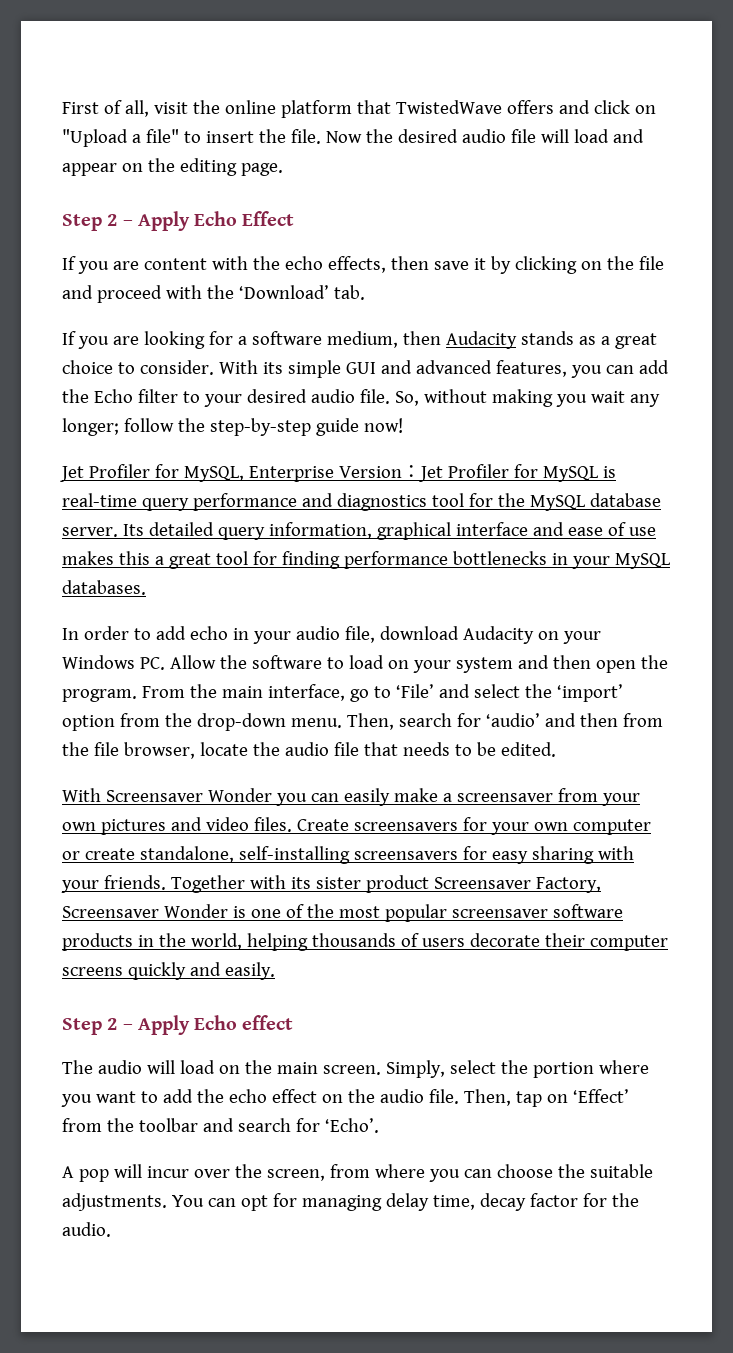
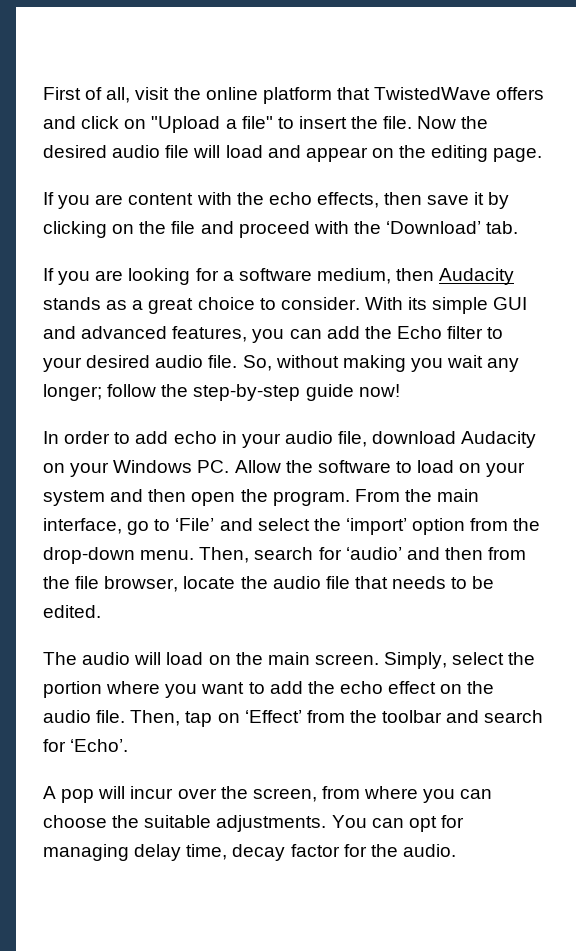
- Step 2 – Apply Echo Effect
- Jet Profiler for MySQL, Enterprise Version：Jet Profiler for MySQL is real-time query performance and diagnostics tool for the MySQL database server. Its detailed query information, graphical interface and ease of use makes this a great tool for finding performance bottlenecks in your MySQL databases.
- With Screensaver Wonder you can easily make a screensaver from your own pictures and video files. Create screensavers for your own computer or create standalone, self-installing screensavers for easy sharing with your friends. Together with its sister product Screensaver Factory, Screensaver Wonder is one of the most popular screensaver software products in the world, helping thousands of users decorate their computer screens quickly and easily.
- Step 2 – Apply Echo effect

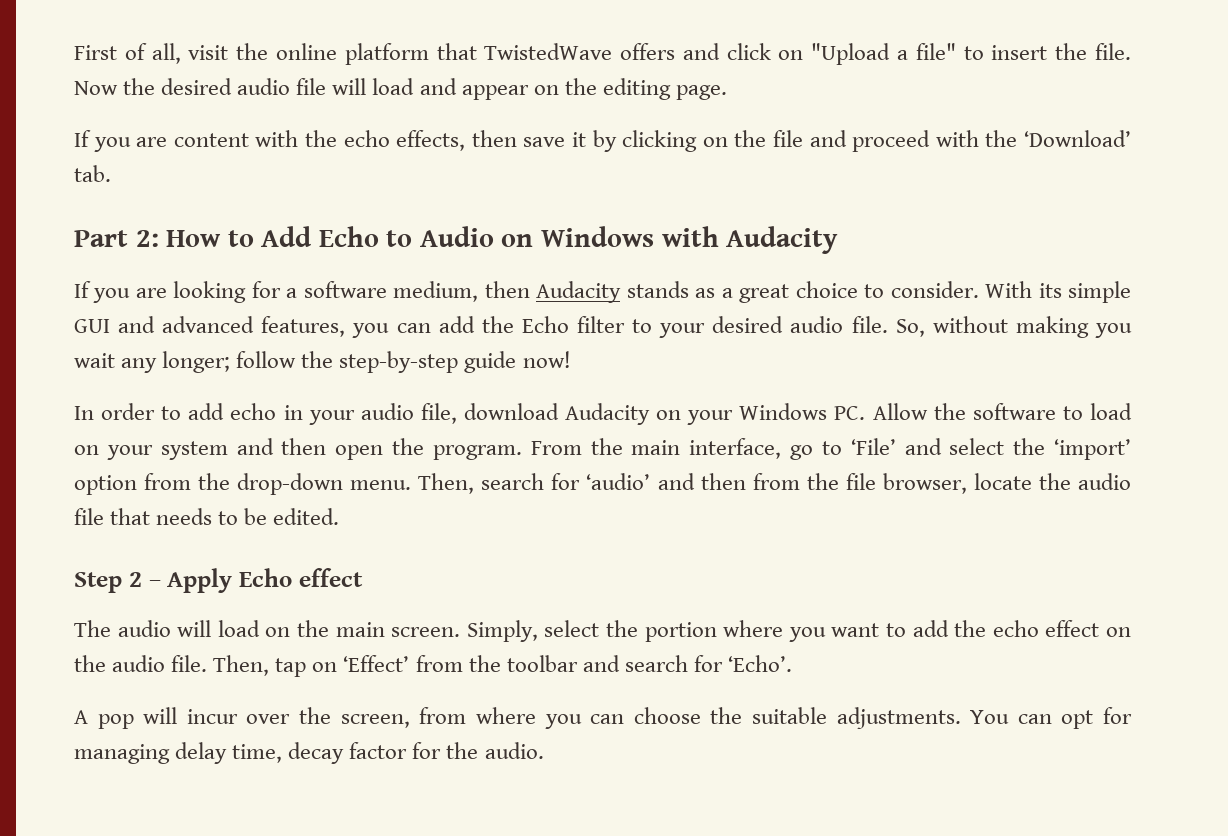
+ Part 2: How to Add Echo to Audio on Windows with Audacity
+ Step 2 – Apply Echo effect

